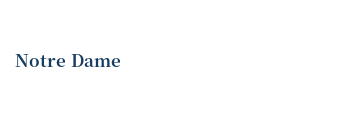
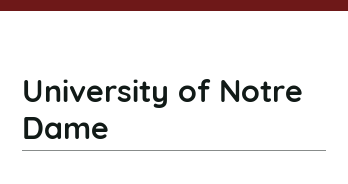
- Notre Dame
+ University of Notre Dame

